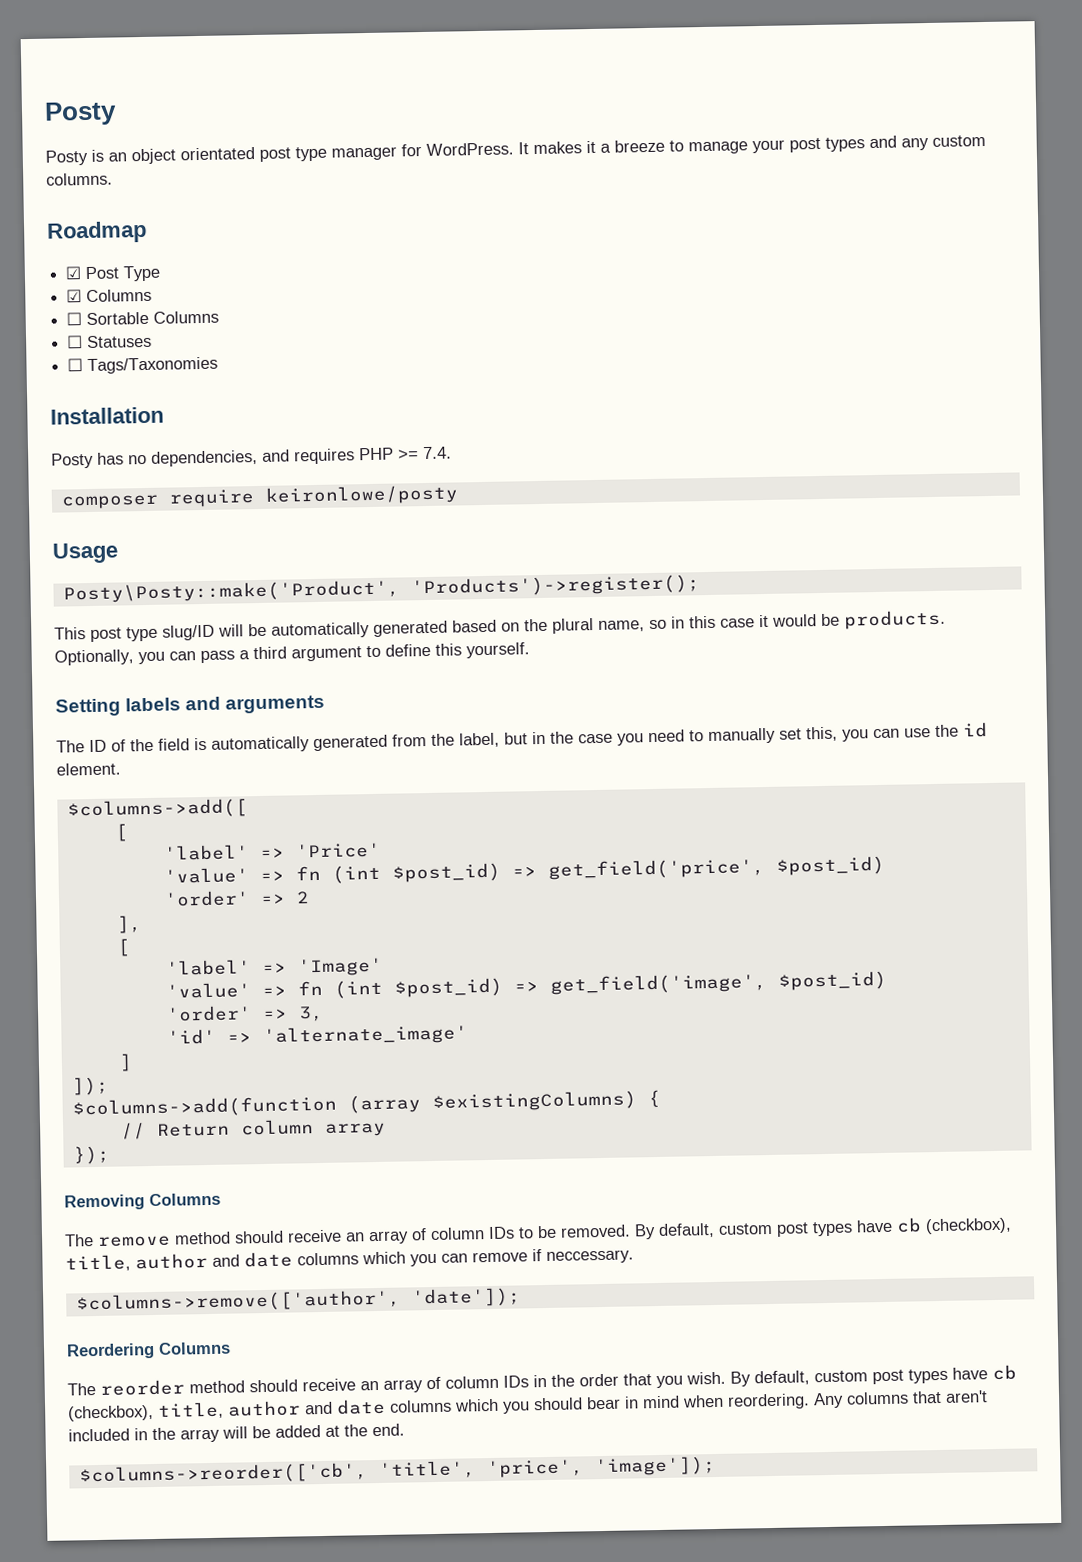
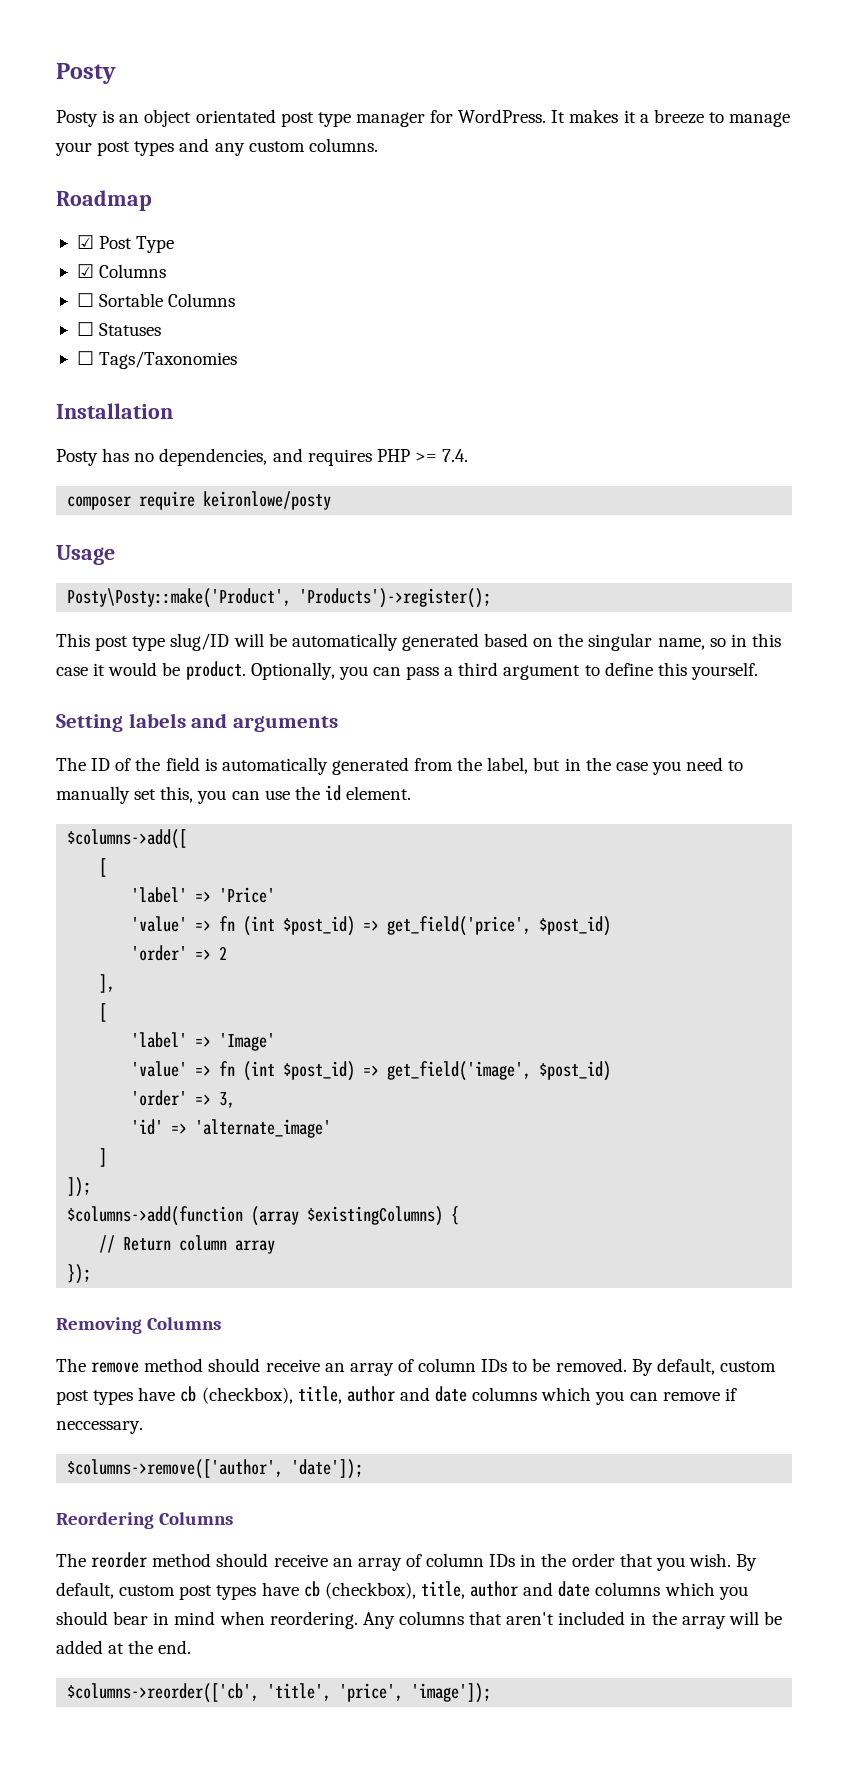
- This post type slug/ID will be automatically generated based on the plural name, so in this case it would be products.
+ This post type slug/ID will be automatically generated based on the singular name, so in this case it would be product.

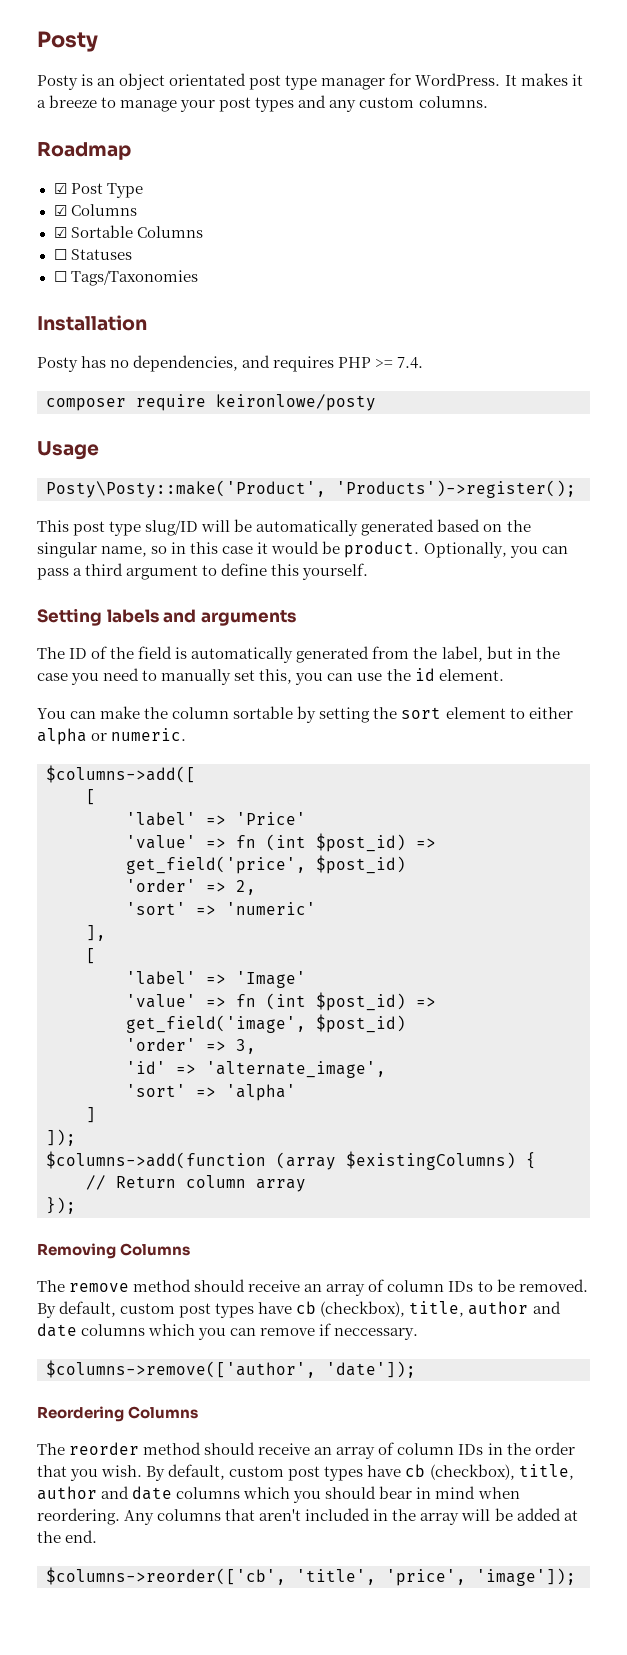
- ☐ Sortable Columns
+ ☑ Sortable Columns
+ You can make the column sortable by setting the sort element to either alpha or numeric.
- 'order' => 2
+ 'order' => 2,
+ 'sort' => 'numeric'
- 'id' => 'alternate_image'
+ 'id' => 'alternate_image',
+ 'sort' => 'alpha'

